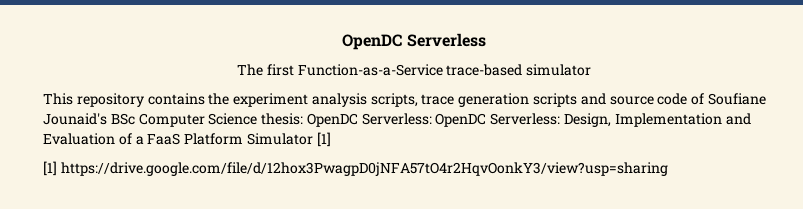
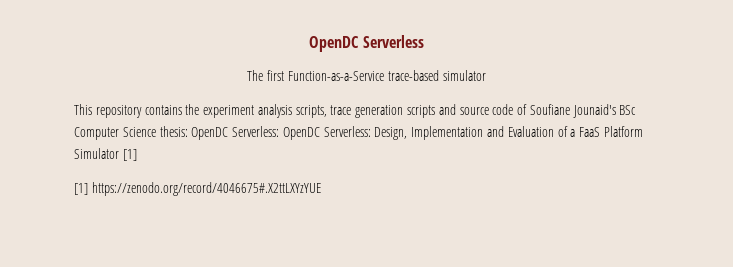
- [1] https://drive.google.com/file/d/12hox3PwagpD0jNFA57tO4r2HqvOonkY3/view?usp=sharing
+ [1] https://zenodo.org/record/4046675#.X2ttLXYzYUE

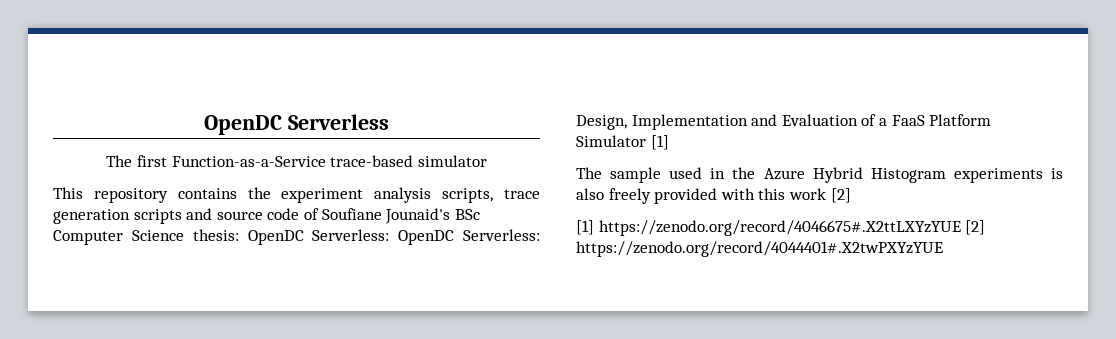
+ The sample used in the Azure Hybrid Histogram experiments is also freely provided with this work [2]
- [1] https://zenodo.org/record/4046675#.X2ttLXYzYUE
+ [1] https://zenodo.org/record/4046675#.X2ttLXYzYUE [2] https://zenodo.org/record/4044401#.X2twPXYzYUE

